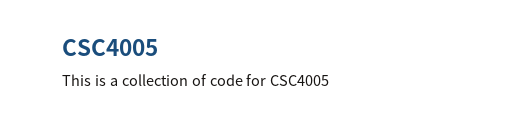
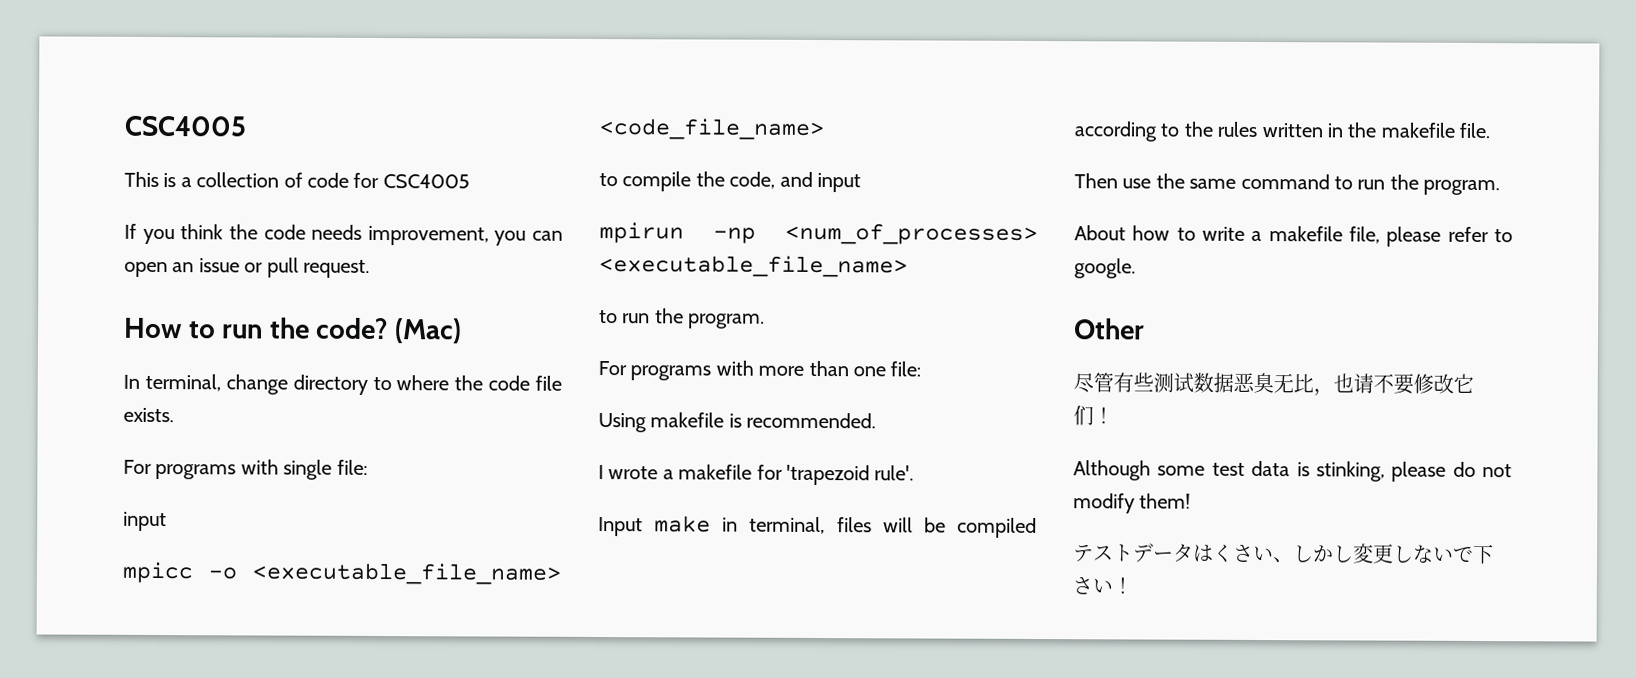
+ If you think the code needs improvement, you can open an issue or pull request.
+ How to run the code? (Mac)
+ In terminal, change directory to where the code file exists.
+ For programs with single file:
+ input
+ mpicc -o <executable_file_name> <code_file_name>
+ to compile the code, and input
+ mpirun -np <num_of_processes> <executable_file_name>
+ to run the program.
+ For programs with more than one file:
+ Using makefile is recommended.
+ I wrote a makefile for 'trapezoid rule'.
+ Input make in terminal, files will be compiled according to the rules written in the makefile file.
+ Then use the same command to run the program.
+ About how to write a makefile file, please refer to google.
+ Other
+ 尽管有些测试数据恶臭无比，也请不要修改它们！
+ Although some test data is stinking, please do not modify them!
+ テストデータはくさい、しかし変更しないで下さい！

